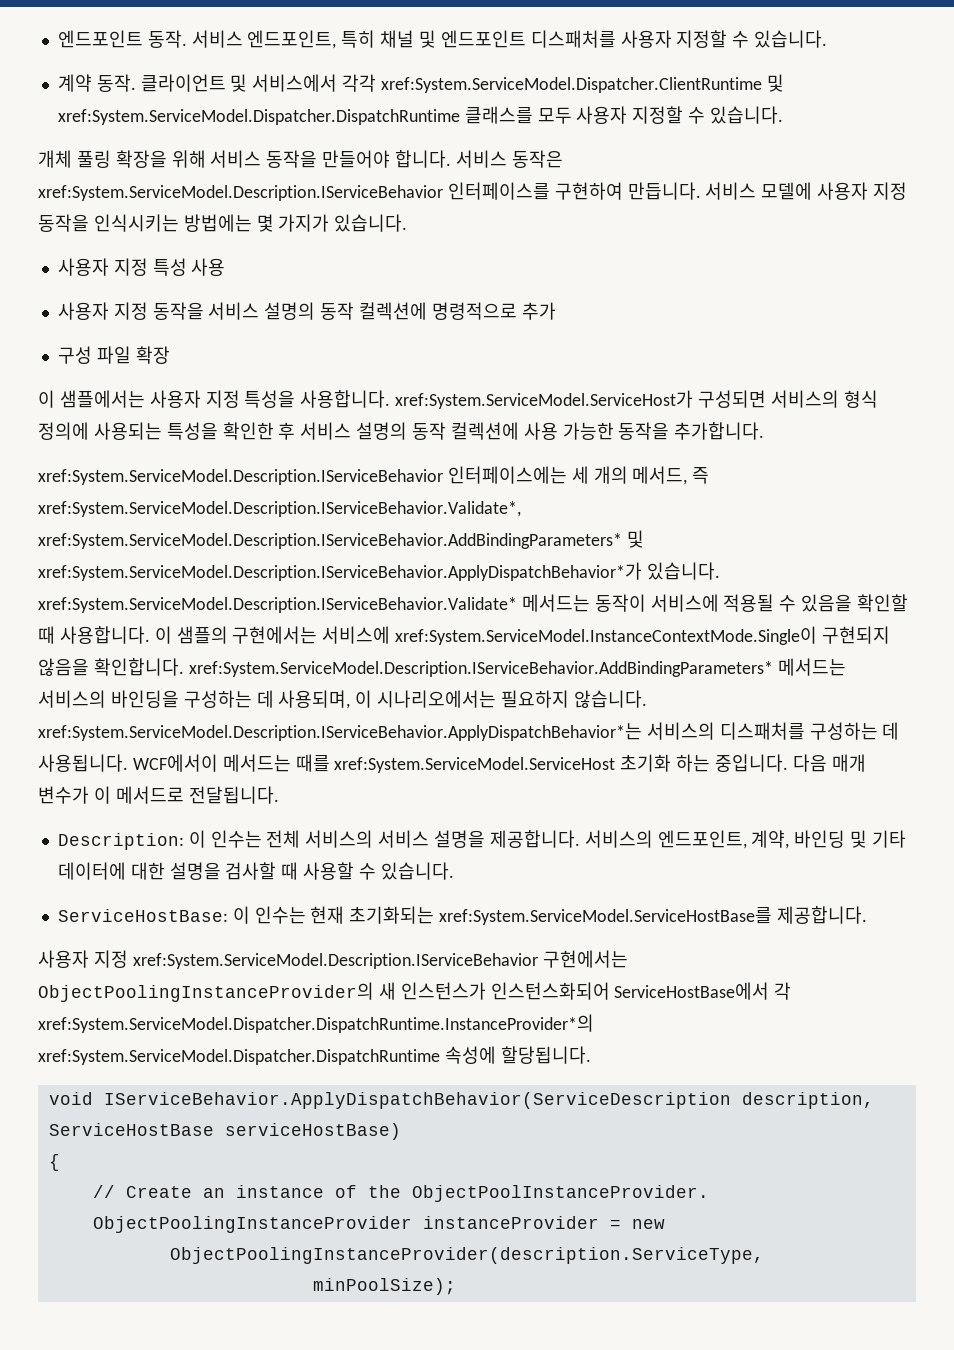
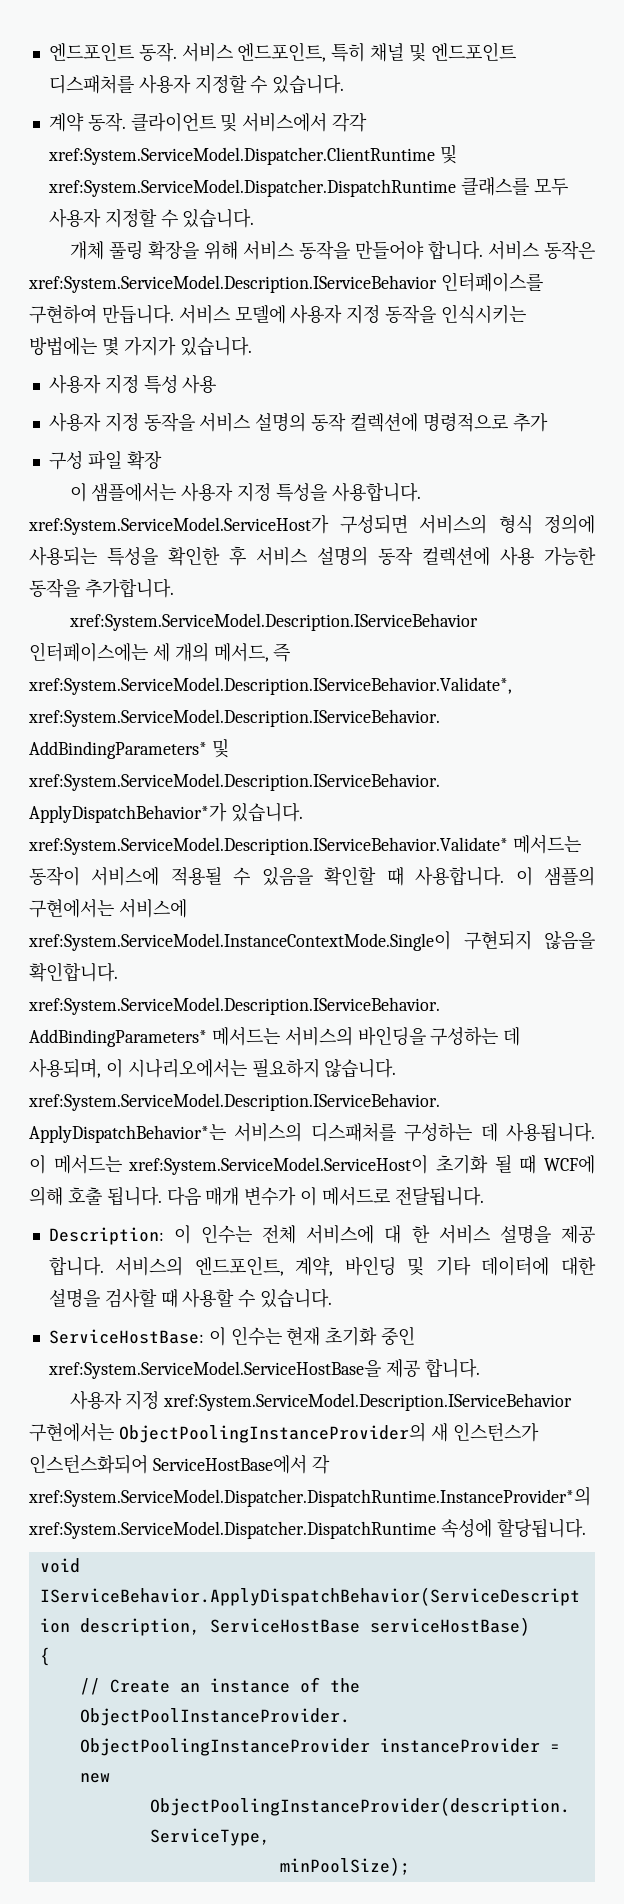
- WCF에서이 메서드는 때를 xref:System.ServiceModel.ServiceHost 초기화 하는 중입니다.
+ 이 메서드는 xref:System.ServiceModel.ServiceHost이 초기화 될 때 WCF에 의해 호출 됩니다.
- Description: 이 인수는 전체 서비스의 서비스 설명을 제공합니다.
+ Description: 이 인수는 전체 서비스에 대 한 서비스 설명을 제공 합니다.
- ServiceHostBase: 이 인수는 현재 초기화되는 xref:System.ServiceModel.ServiceHostBase를 제공합니다.
+ ServiceHostBase: 이 인수는 현재 초기화 중인 xref:System.ServiceModel.ServiceHostBase을 제공 합니다.

